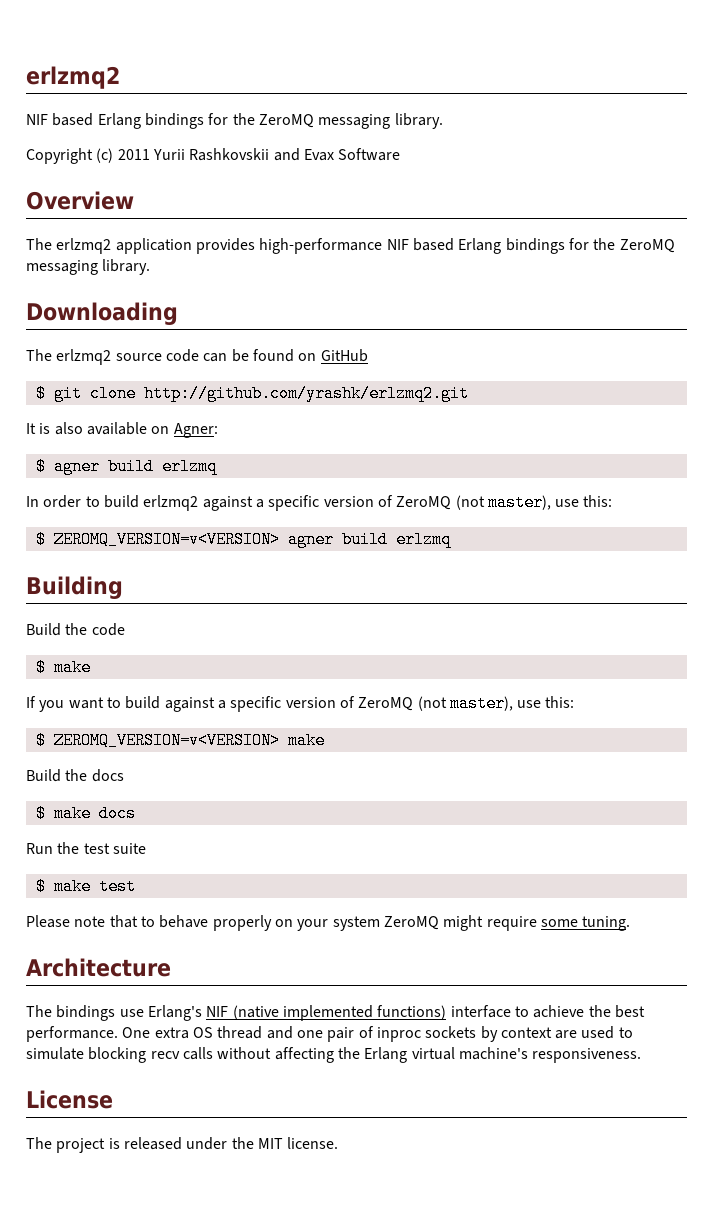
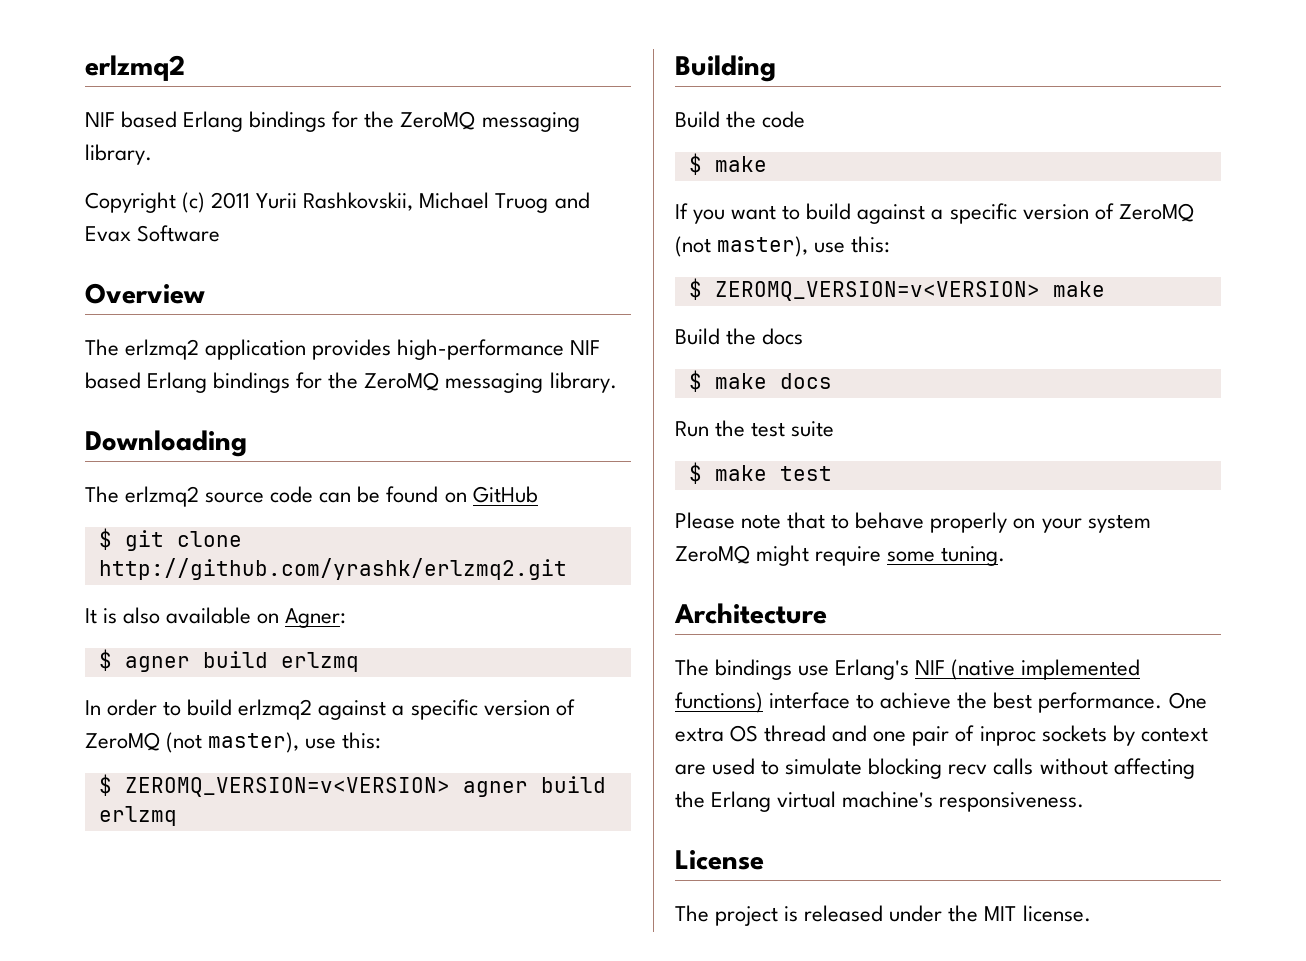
- Copyright (c) 2011 Yurii Rashkovskii and Evax Software
+ Copyright (c) 2011 Yurii Rashkovskii, Michael Truog and Evax Software

